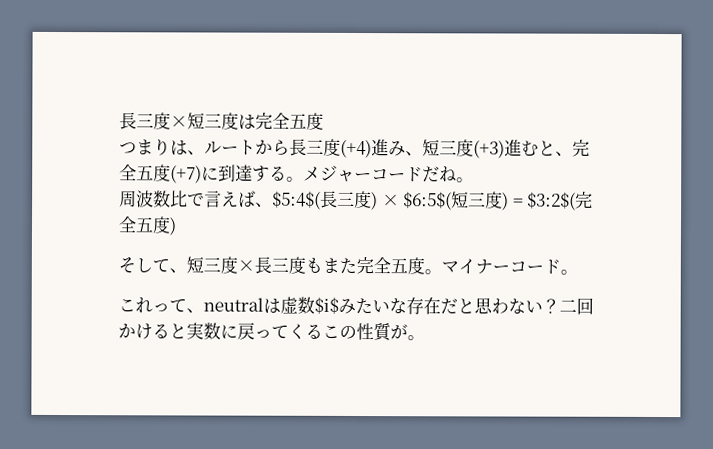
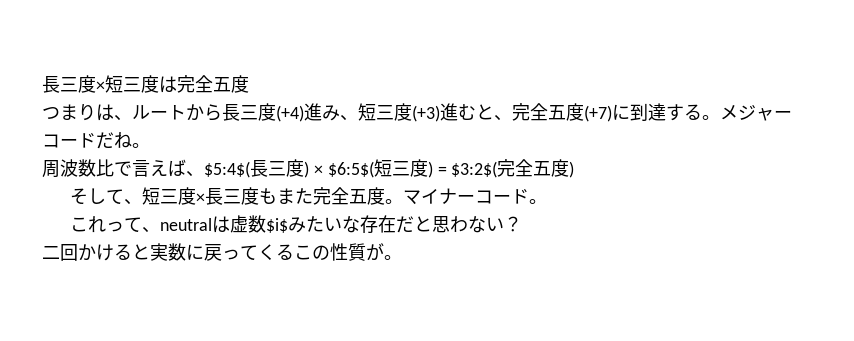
- これって、neutralは虚数$i$みたいな存在だと思わない？二回かけると実数に戻ってくるこの性質が。
+ これって、neutralは虚数$i$みたいな存在だと思わない？
+ 二回かけると実数に戻ってくるこの性質が。

